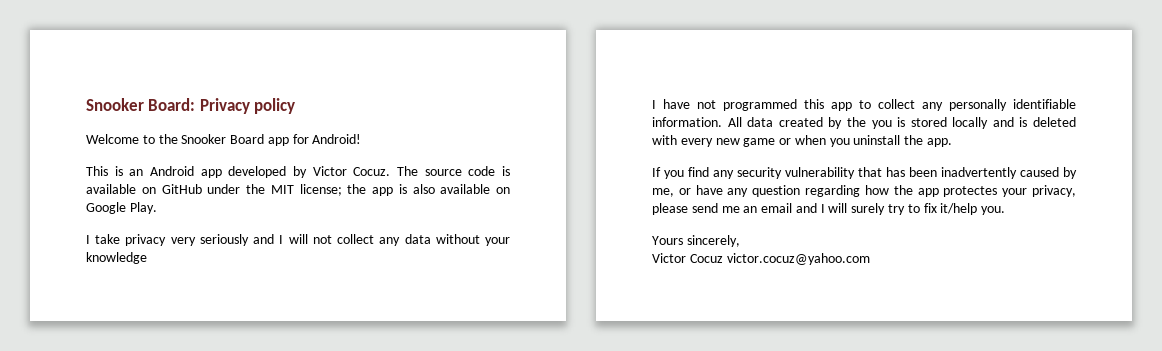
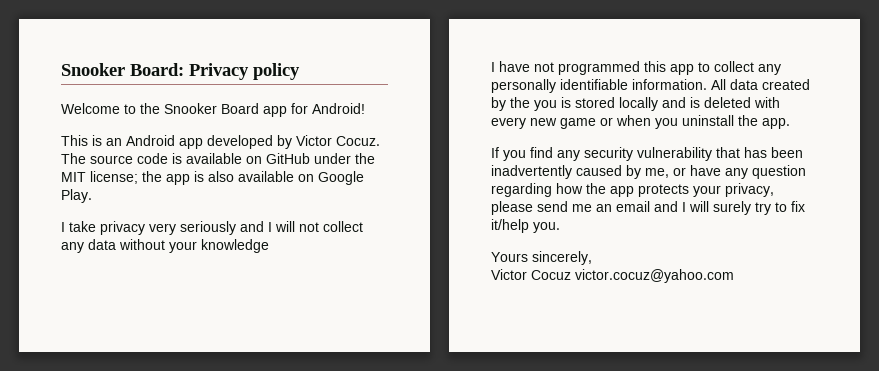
- If you find any security vulnerability that has been inadvertently caused by me, or have any question regarding how the app protectes your privacy, please send me an email and I will surely try to fix it/help you.
+ If you find any security vulnerability that has been inadvertently caused by me, or have any question regarding how the app protects your privacy, please send me an email and I will surely try to fix it/help you.

